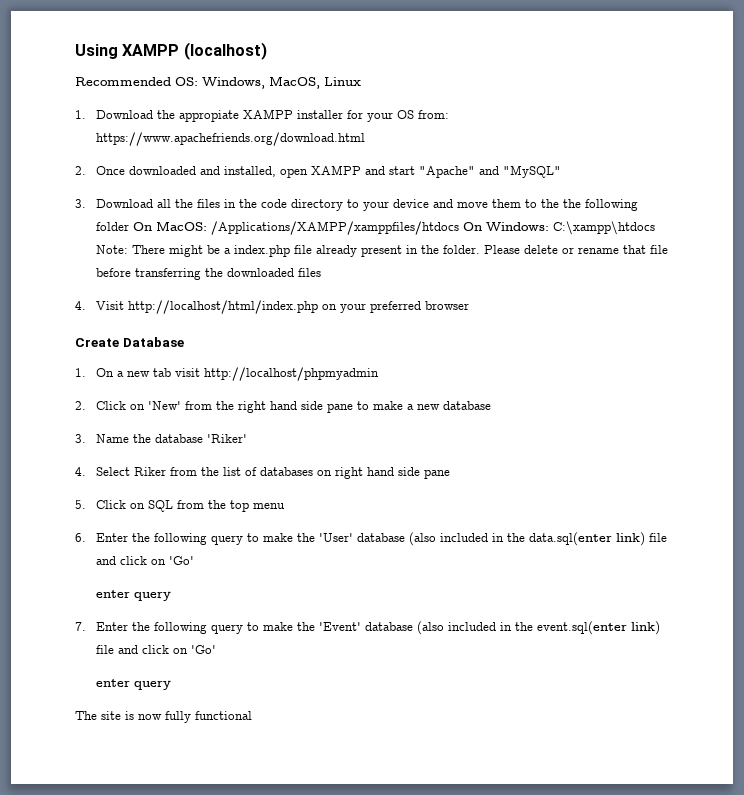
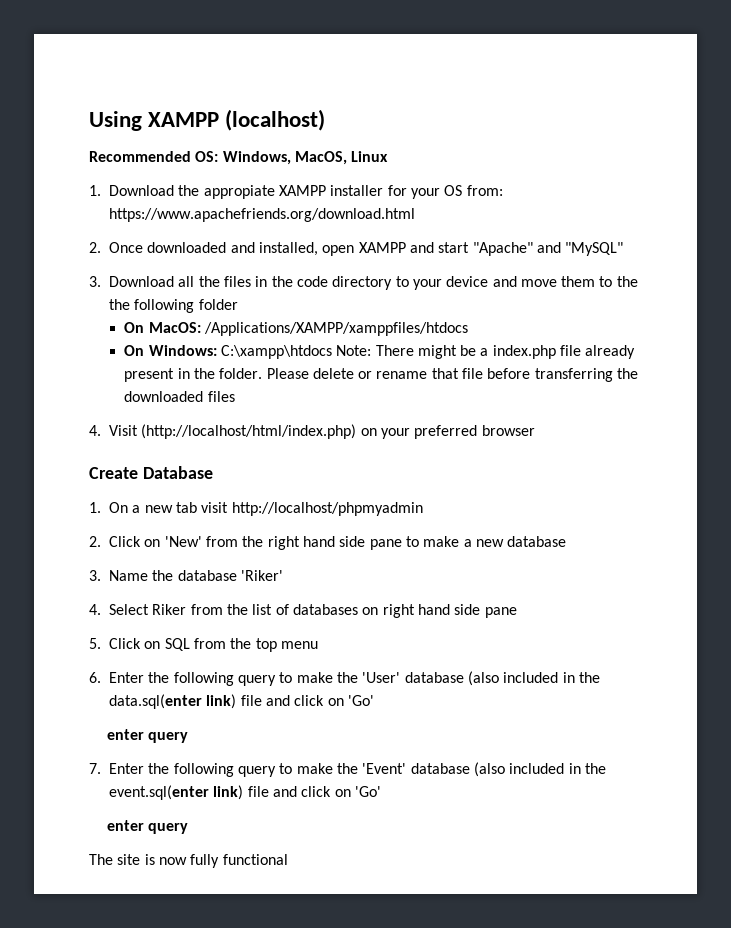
- 3. Download all the files in the code directory to your device and move them to the the following folder On MacOS: /Applications/XAMPP/xamppfiles/htdocs On Windows: C:\xampp\htdocs Note: There might be a index.php file already present in the folder.
+ 3. Download all the files in the code directory to your device and move them to the the following folder
+ On MacOS: /Applications/XAMPP/xamppfiles/htdocs
+ On Windows: C:\xampp\htdocs Note: There might be a index.php file already present in the folder.
- 4. Visit http://localhost/html/index.php on your preferred browser
+ 4. Visit (http://localhost/html/index.php) on your preferred browser

